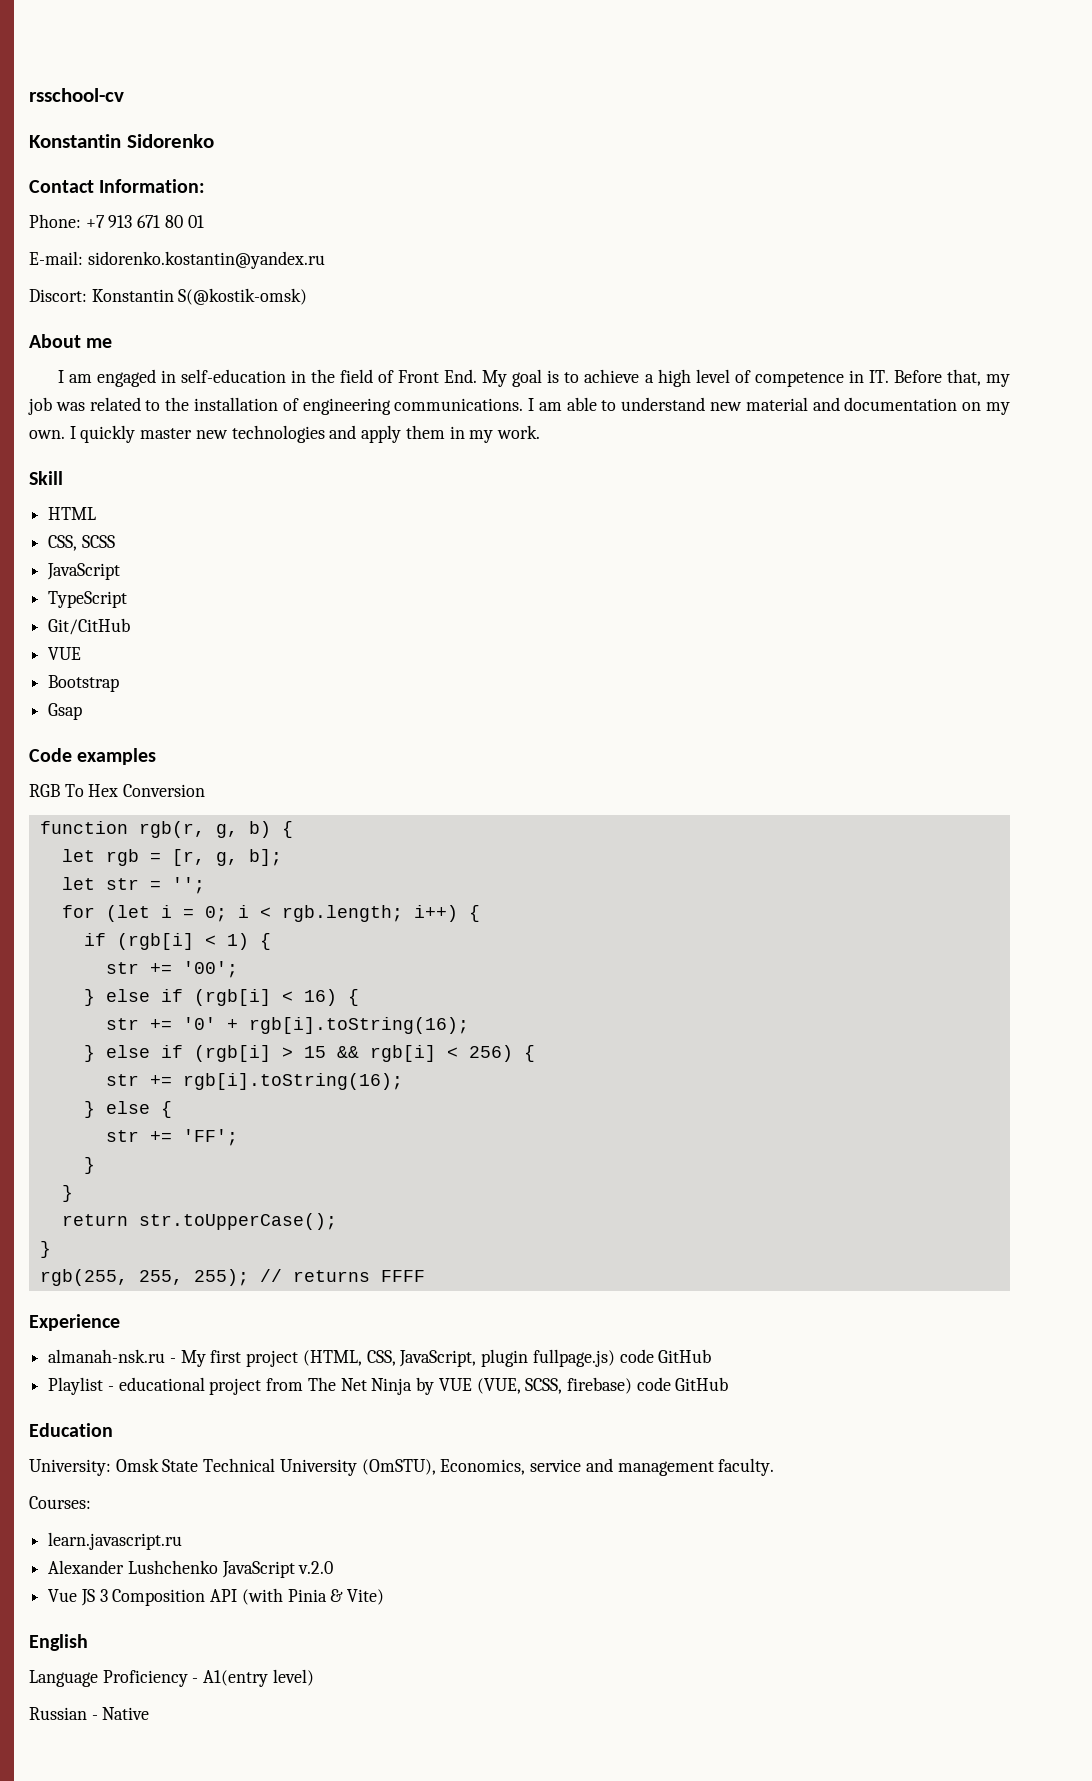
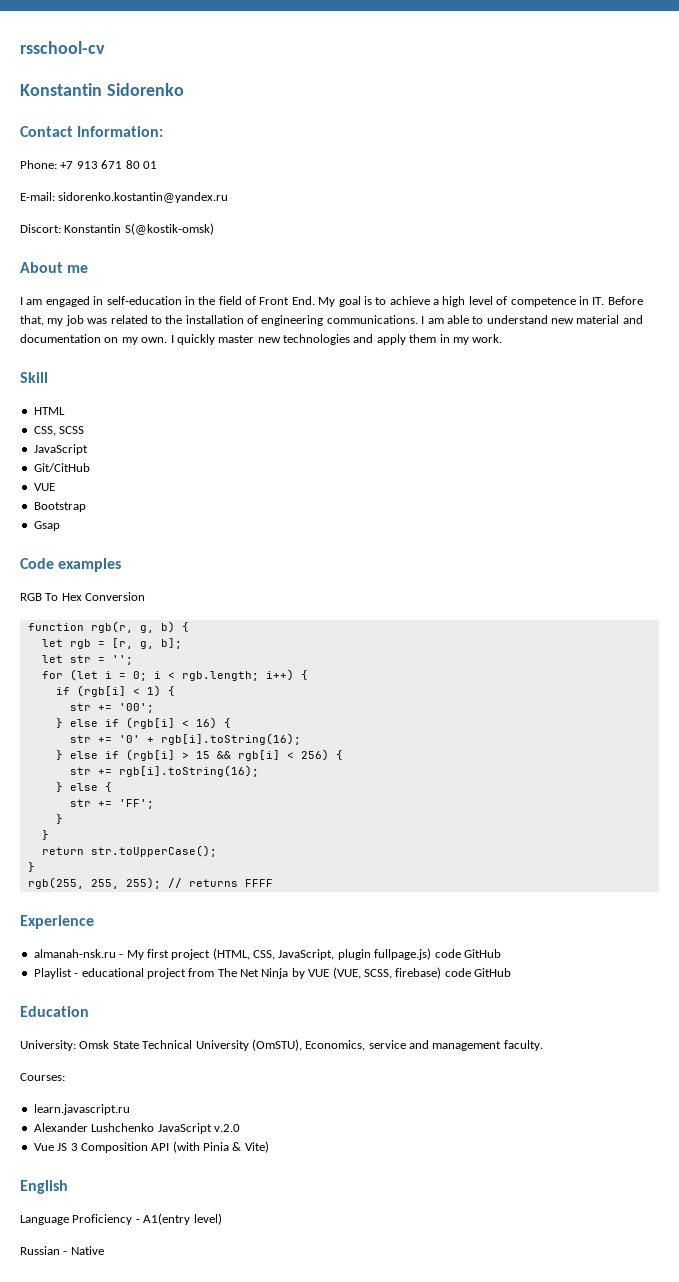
- TypeScript

